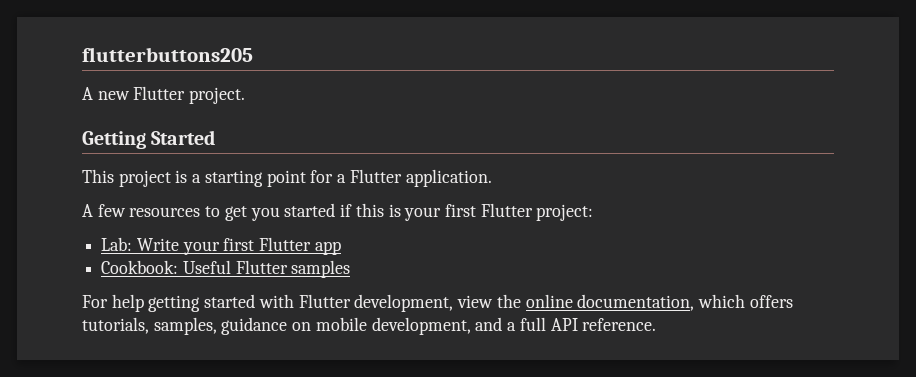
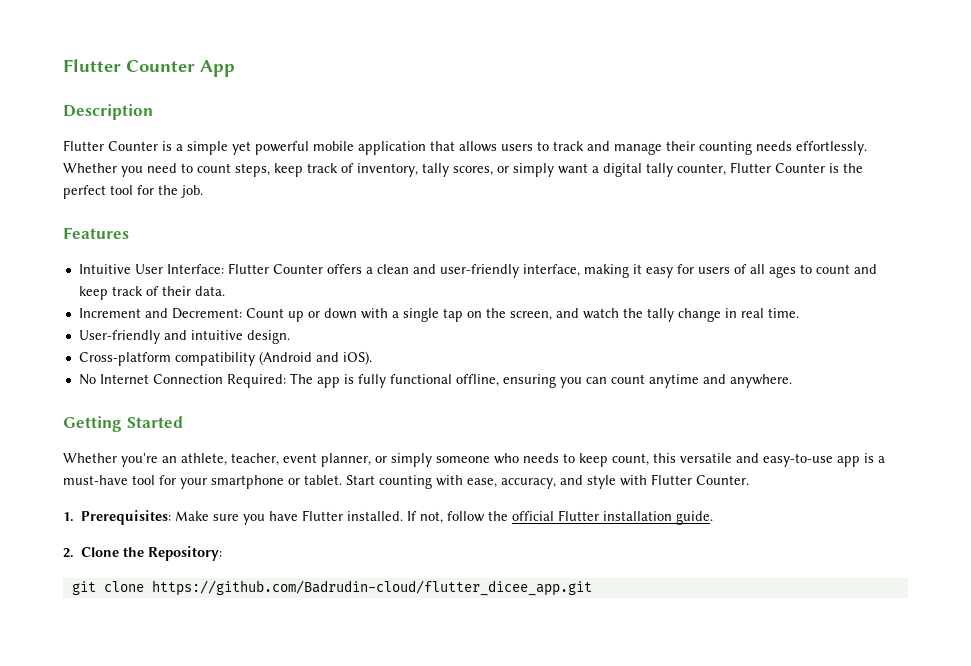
- flutterbuttons205
- A new Flutter project.
+ Flutter Counter App
+ Description
+ Flutter Counter is a simple yet powerful mobile application that allows users to track and manage their counting needs effortlessly. Whether you need to count steps, keep track of inventory, tally scores, or simply want a digital tally counter, Flutter Counter is the perfect tool for the job.
+ Features
+ Intuitive User Interface: Flutter Counter offers a clean and user-friendly interface, making it easy for users of all ages to count and keep track of their data.
+ Increment and Decrement: Count up or down with a single tap on the screen, and watch the tally change in real time.
+ User-friendly and intuitive design.
+ Cross-platform compatibility (Android and iOS).
+ No Internet Connection Required: The app is fully functional offline, ensuring you can count anytime and anywhere.
  Getting Started
- This project is a starting point for a Flutter application.
- A few resources to get you started if this is your first Flutter project:
- Lab: Write your first Flutter app
- Cookbook: Useful Flutter samples
- For help getting started with Flutter development, view the online documentation, which offers tutorials, samples, guidance on mobile development, and a full API reference.
+ Whether you're an athlete, teacher, event planner, or simply someone who needs to keep count, this versatile and easy-to-use app is a must-have tool for your smartphone or tablet. Start counting with ease, accuracy, and style with Flutter Counter.
+ 1. Prerequisites: Make sure you have Flutter installed. If not, follow the official Flutter installation guide.
+ 2. Clone the Repository:
+ git clone https://github.com/Badrudin-cloud/flutter_dicee_app.git

